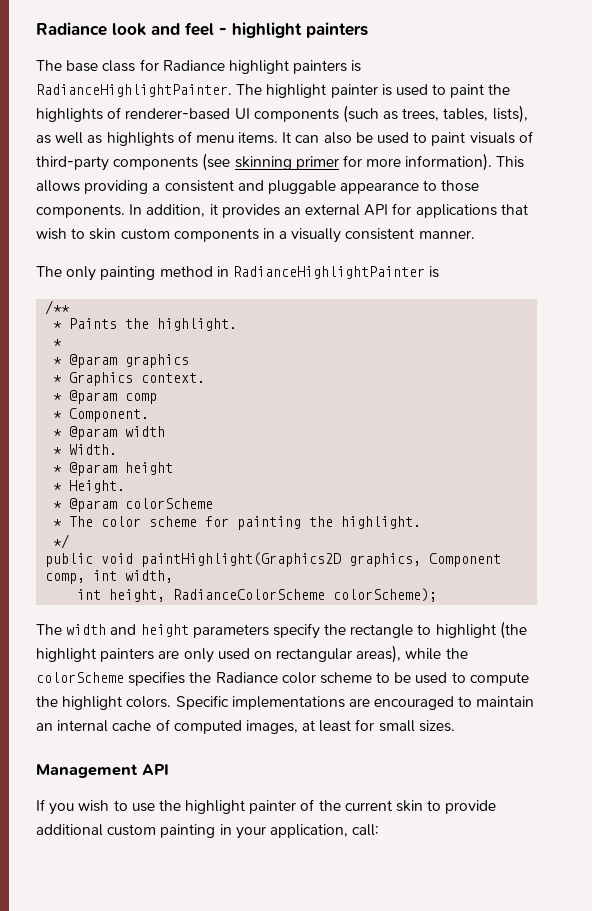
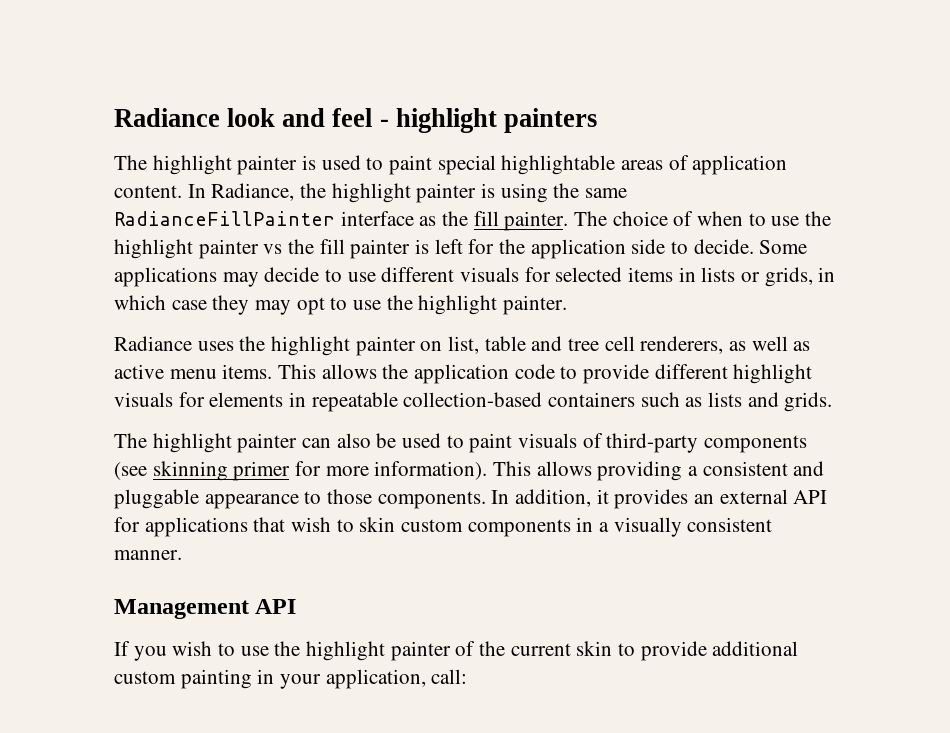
- The base class for Radiance highlight painters is RadianceHighlightPainter. The highlight painter is used to paint the highlights of renderer-based UI components (such as trees, tables, lists), as well as highlights of menu items. It can also be used to paint visuals of third-party components (see skinning primer for more information).
+ The highlight painter is used to paint special highlightable areas of application content. In Radiance, the highlight painter is using the same RadianceFillPainter interface as the fill painter. The choice of when to use the highlight painter vs the fill painter is left for the application side to decide. Some applications may decide to use different visuals for selected items in lists or grids, in which case they may opt to use the highlight painter.
+ Radiance uses the highlight painter on list, table and tree cell renderers, as well as active menu items. This allows the application code to provide different highlight visuals for elements in repeatable collection-based containers such as lists and grids.
+ The highlight painter can also be used to paint visuals of third-party components (see skinning primer for more information).
- The only painting method in RadianceHighlightPainter is
- /**
- * Paints the highlight.
- *
- * @param graphics
- * Graphics context.
- * @param comp
- * Component.
- * @param width
- * Width.
- * @param height
- * Height.
- * @param colorScheme
- * The color scheme for painting the highlight.
- */
- public void paintHighlight(Graphics2D graphics, Component comp, int width,
- int height, RadianceColorScheme colorScheme);
- The width and height parameters specify the rectangle to highlight (the highlight painters are only used on rectangular areas), while the colorScheme specifies the Radiance color scheme to be used to compute the highlight colors. Specific implementations are encouraged to maintain an internal cache of computed images, at least for small sizes.

